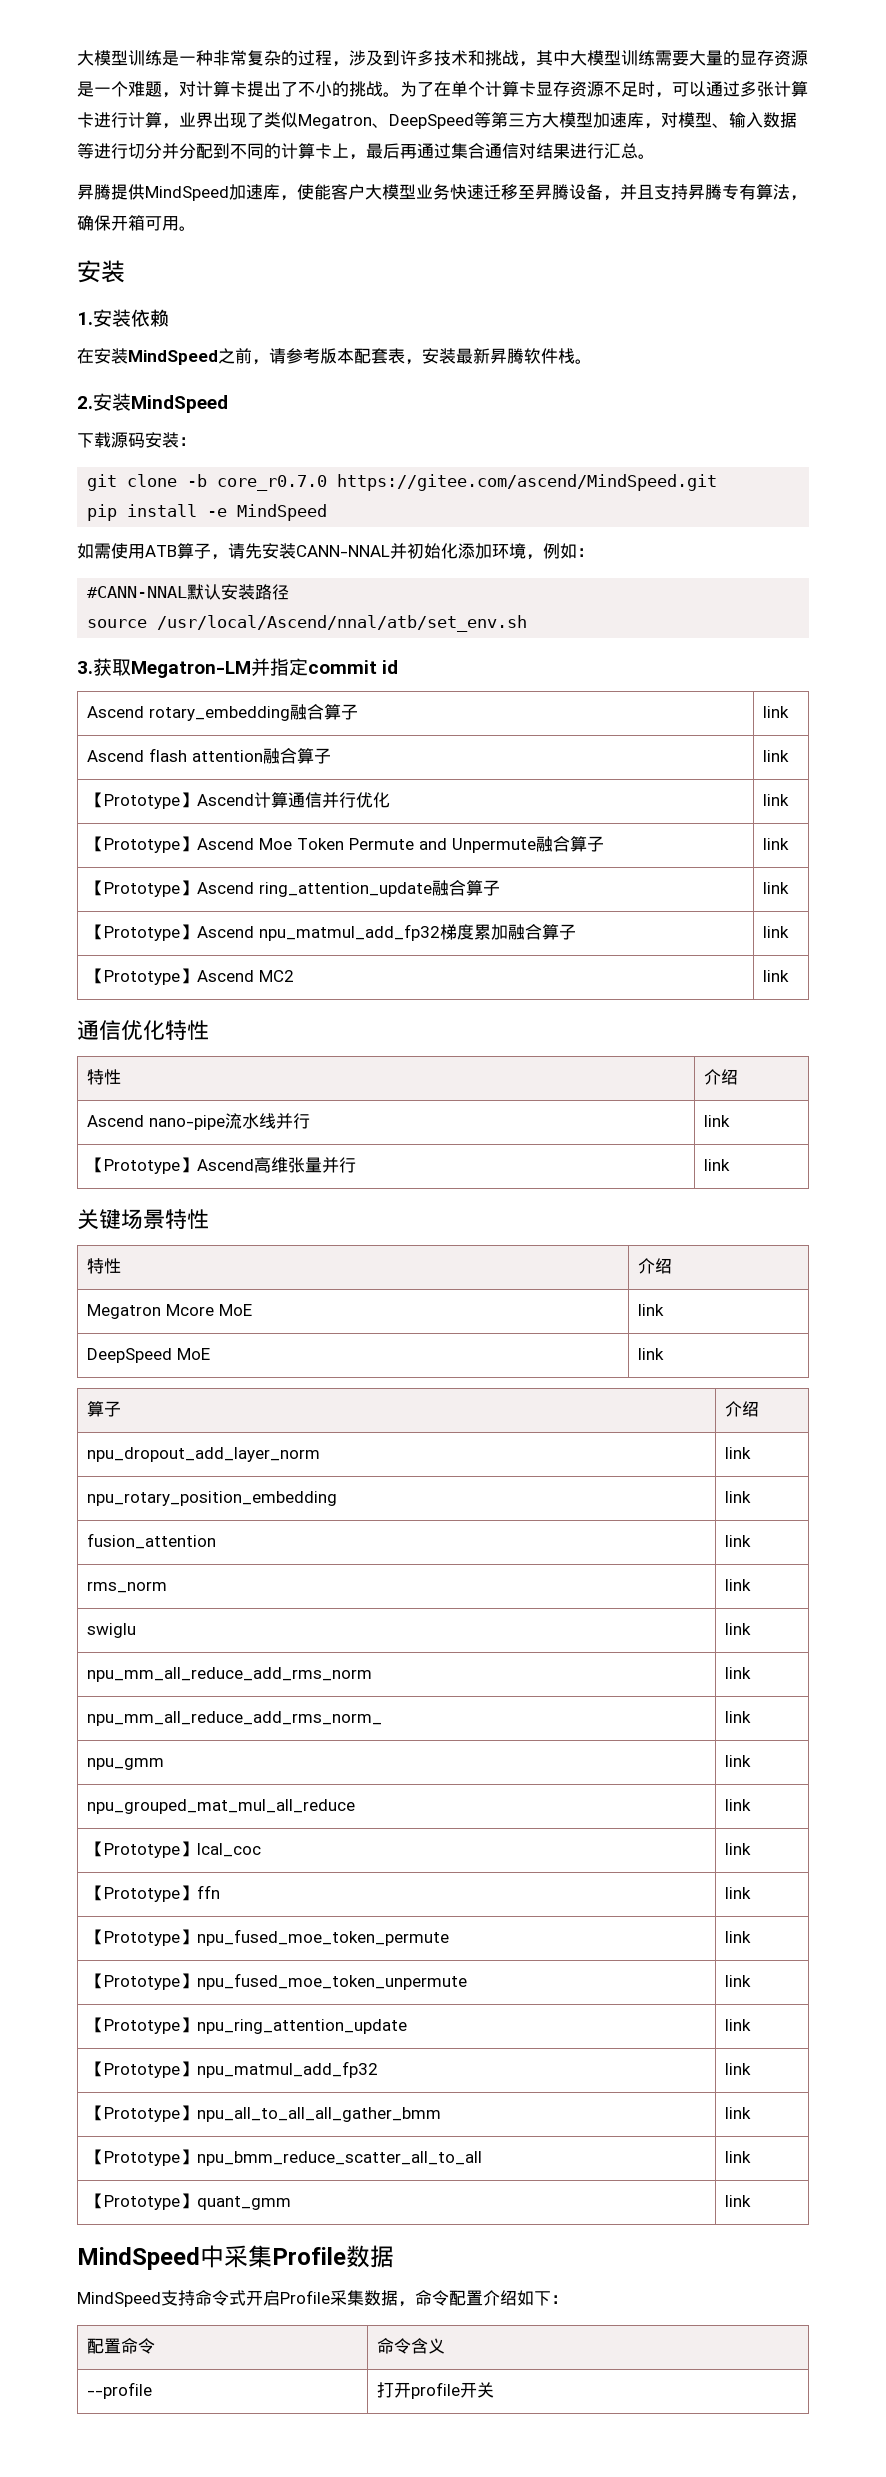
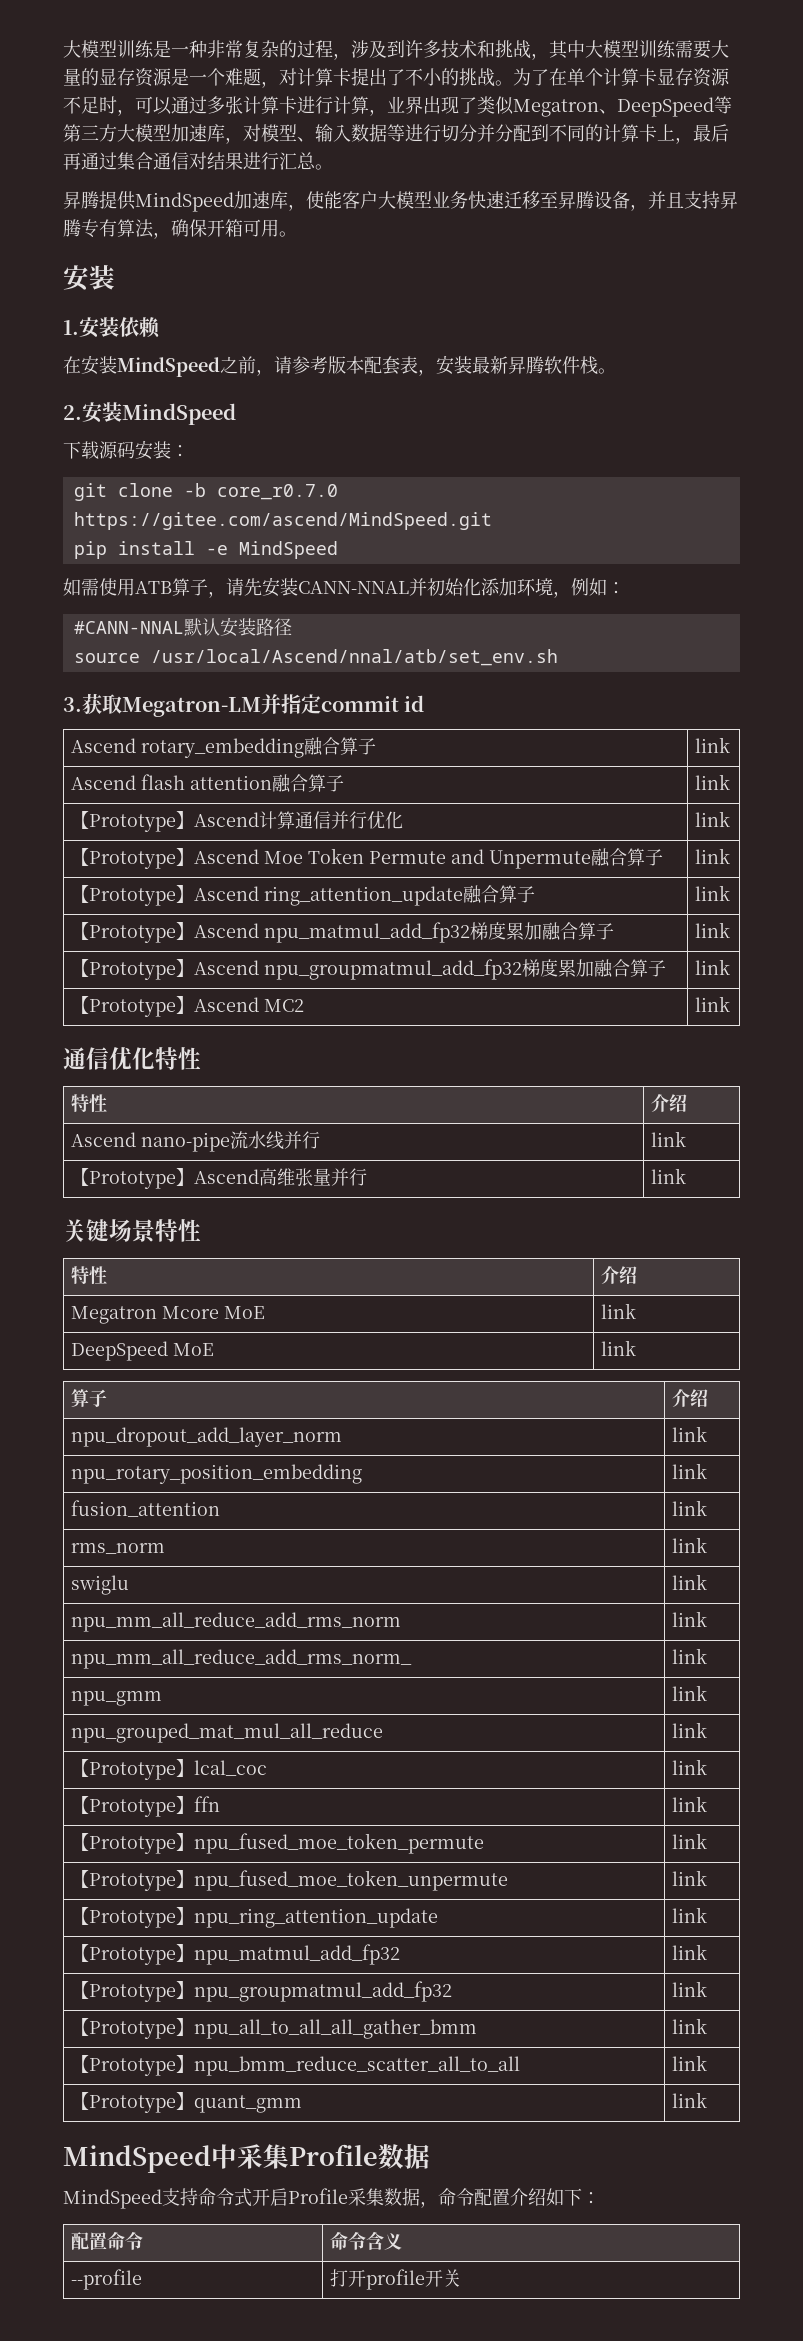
+ 【Prototype】Ascend npu_groupmatmul_add_fp32梯度累加融合算子 | link
+ 【Prototype】npu_groupmatmul_add_fp32 | link

